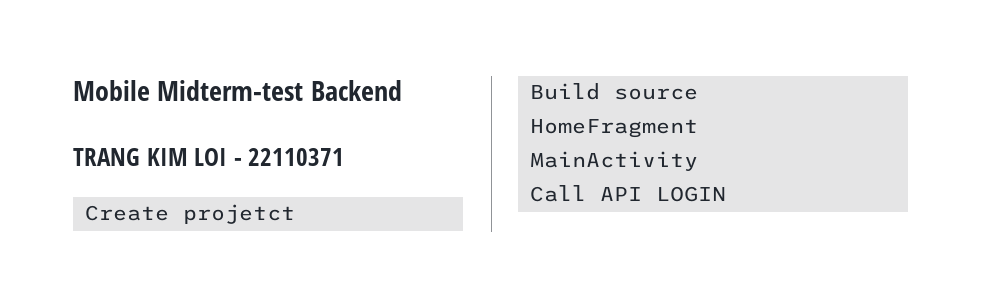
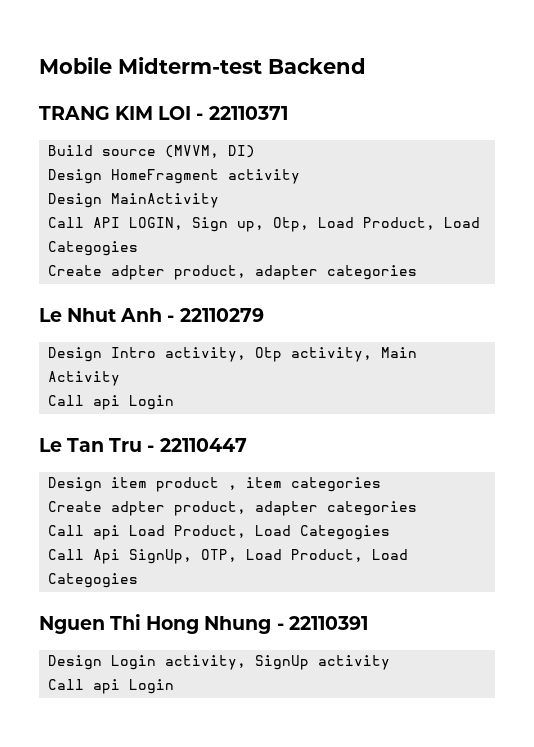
- Create projetct
- Build source
- HomeFragment
- MainActivity
+ Build source (MVVM, DI)
+ Design HomeFragment activity
+ Design MainActivity
- Call API LOGIN
+ Call API LOGIN, Sign up, Otp, Load Product, Load Categogies
+ Create adpter product, adapter categories
+ Le Nhut Anh - 22110279
+ Design Intro activity, Otp activity, Main Activity
+ Call api Login
+ Le Tan Tru - 22110447
+ Design item product , item categories
+ Create adpter product, adapter categories
+ Call api Load Product, Load Categogies
+ Call Api SignUp, OTP, Load Product, Load Categogies
+ Nguen Thi Hong Nhung - 22110391
+ Design Login activity, SignUp activity
+ Call api Login

